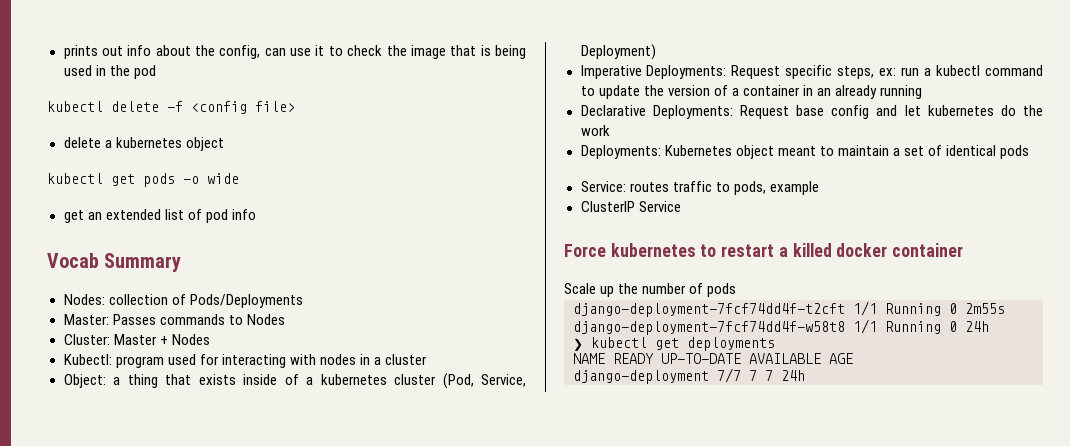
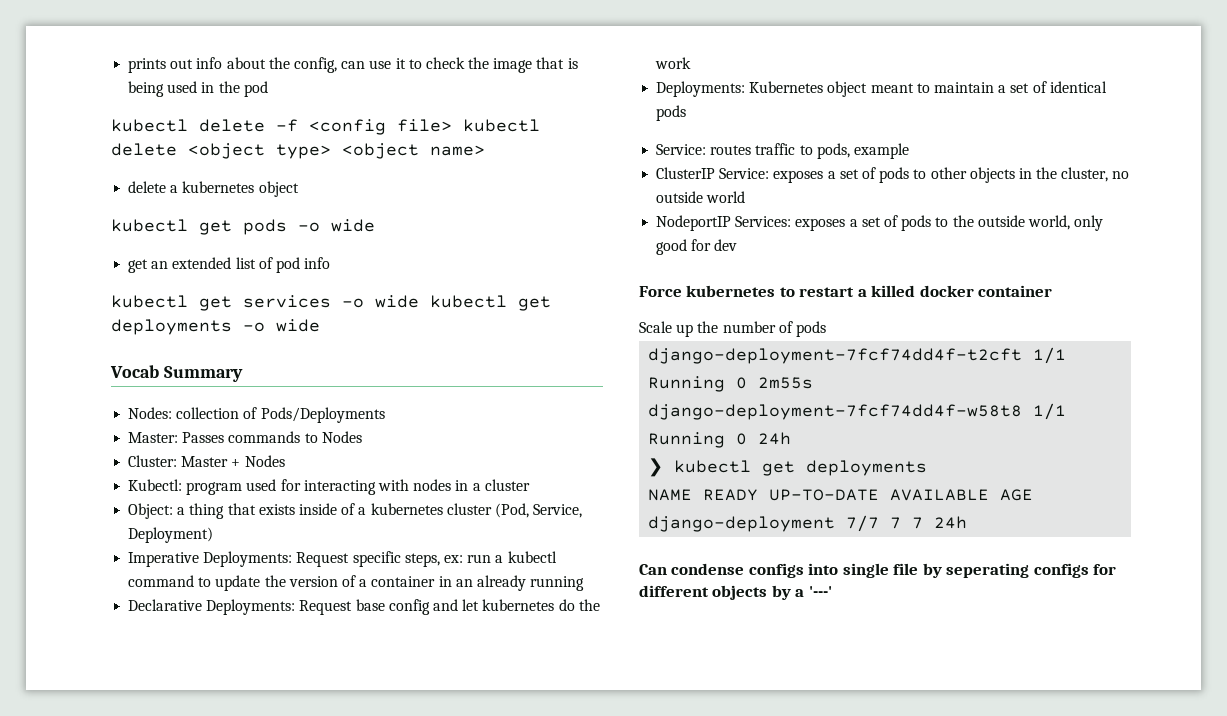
- kubectl delete -f <config file>
+ kubectl delete -f <config file> kubectl delete <object type> <object name>
+ kubectl get services -o wide kubectl get deployments -o wide
- ClusterIP Service
+ ClusterIP Service: exposes a set of pods to other objects in the cluster, no outside world
+ NodeportIP Services: exposes a set of pods to the outside world, only good for dev
+ Can condense configs into single file by seperating configs for different objects by a '---'

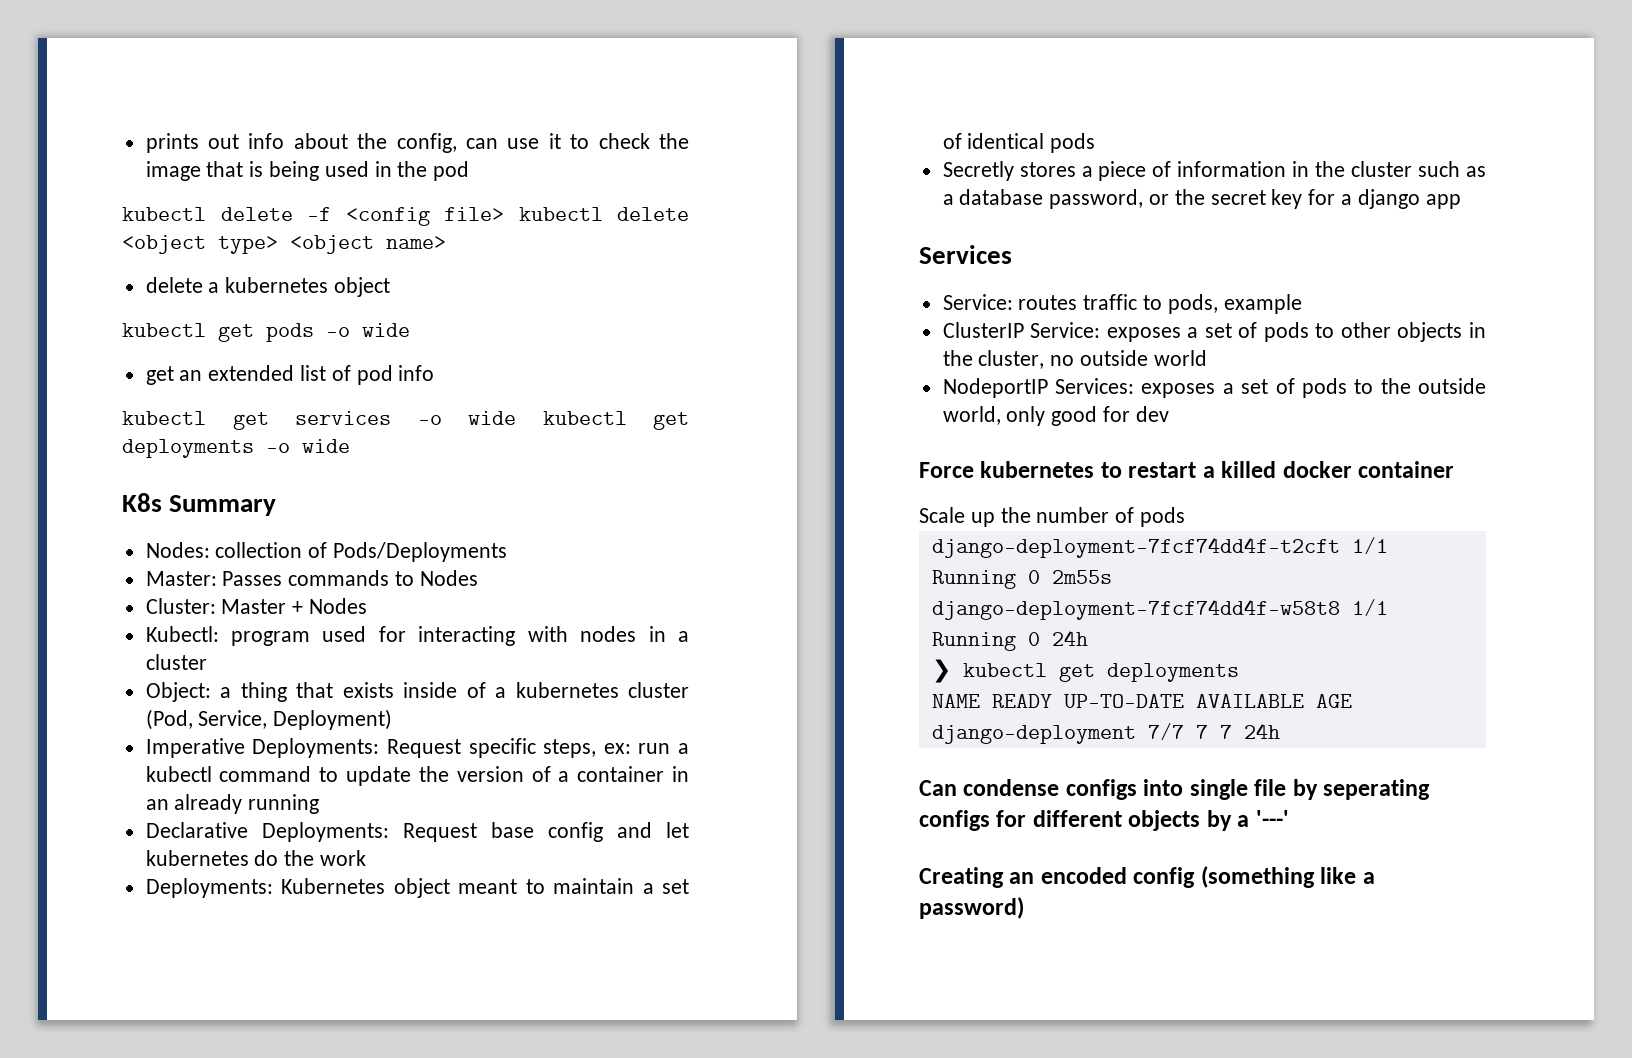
- Vocab Summary
+ K8s Summary
+ Secretly stores a piece of information in the cluster such as a database password, or the secret key for a django app
+ Services
+ Creating an encoded config (something like a password)

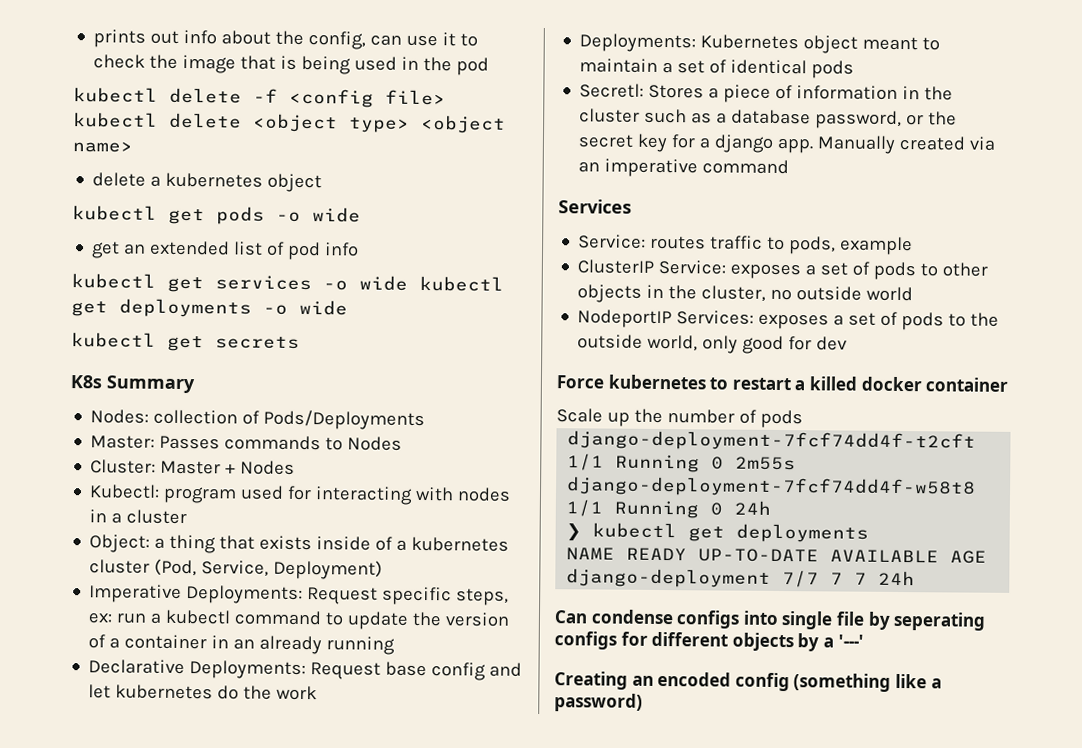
+ kubectl get secrets
- Secretly stores a piece of information in the cluster such as a database password, or the secret key for a django app
+ Secretl: Stores a piece of information in the cluster such as a database password, or the secret key for a django app. Manually created via an imperative command

